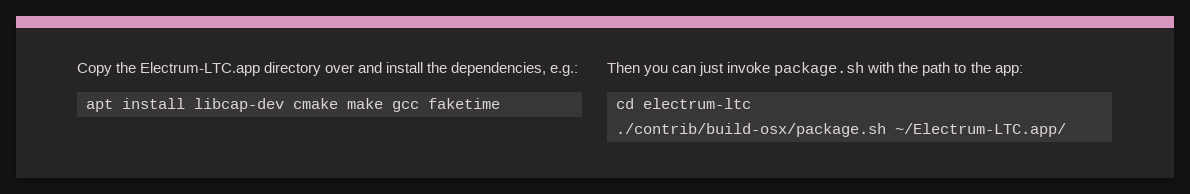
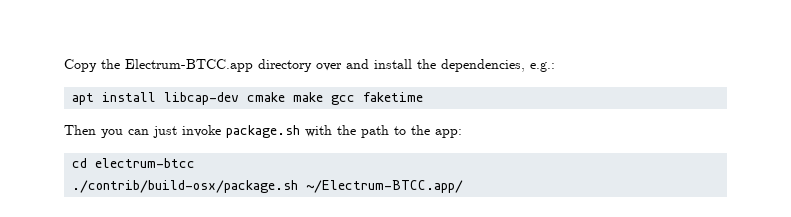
- Copy the Electrum-LTC.app directory over and install the dependencies, e.g.:
+ Copy the Electrum-BTCC.app directory over and install the dependencies, e.g.:
- cd electrum-ltc
+ cd electrum-btcc
- ./contrib/build-osx/package.sh ~/Electrum-LTC.app/
+ ./contrib/build-osx/package.sh ~/Electrum-BTCC.app/

